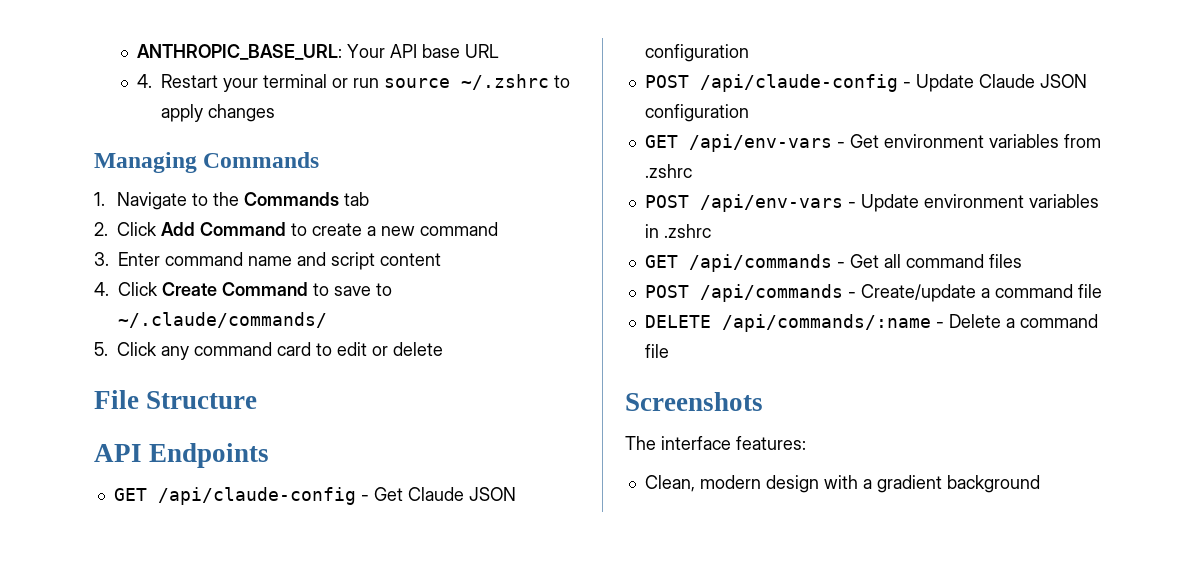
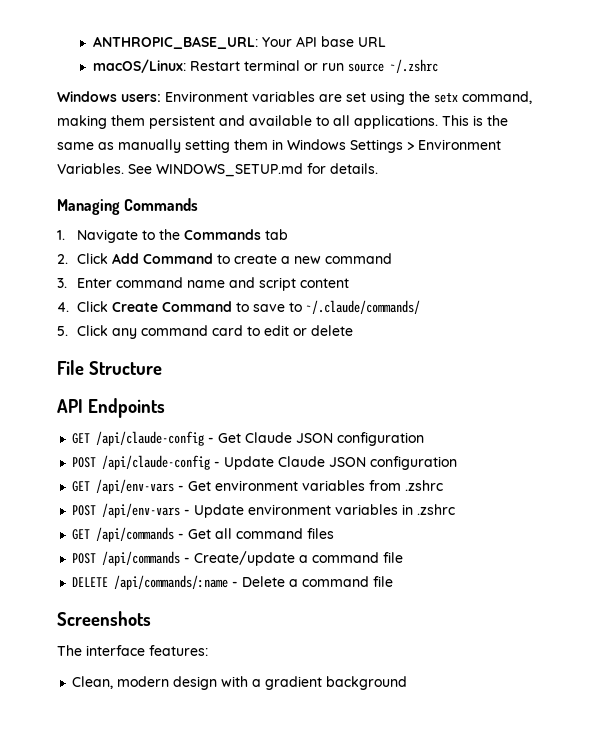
- 4. Restart your terminal or run source ~/.zshrc to apply changes
+ macOS/Linux: Restart terminal or run source ~/.zshrc
+ Windows users: Environment variables are set using the setx command, making them persistent and available to all applications. This is the same as manually setting them in Windows Settings > Environment Variables. See WINDOWS_SETUP.md for details.

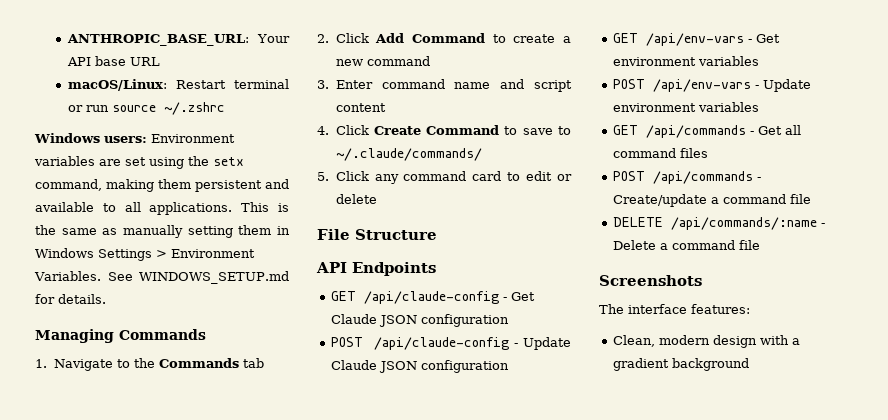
- GET /api/env-vars - Get environment variables from .zshrc
+ GET /api/env-vars - Get environment variables
- POST /api/env-vars - Update environment variables in .zshrc
+ POST /api/env-vars - Update environment variables

